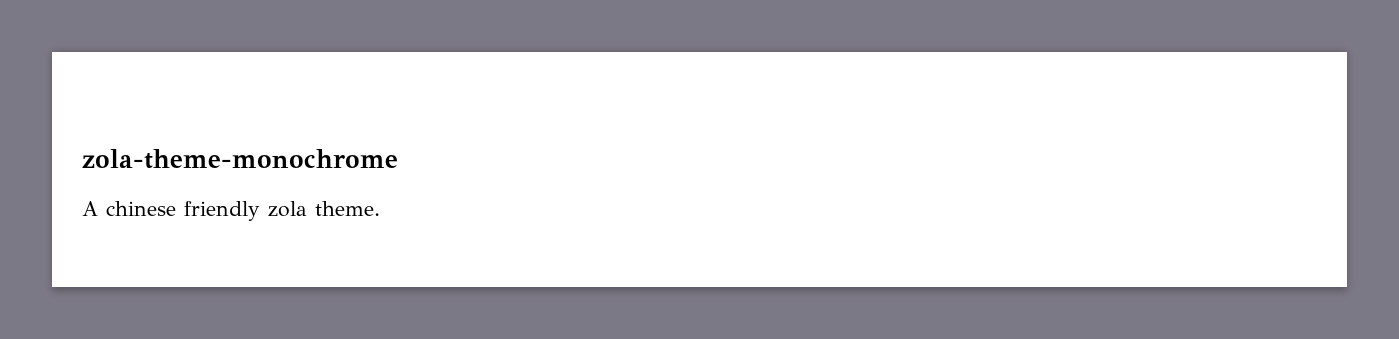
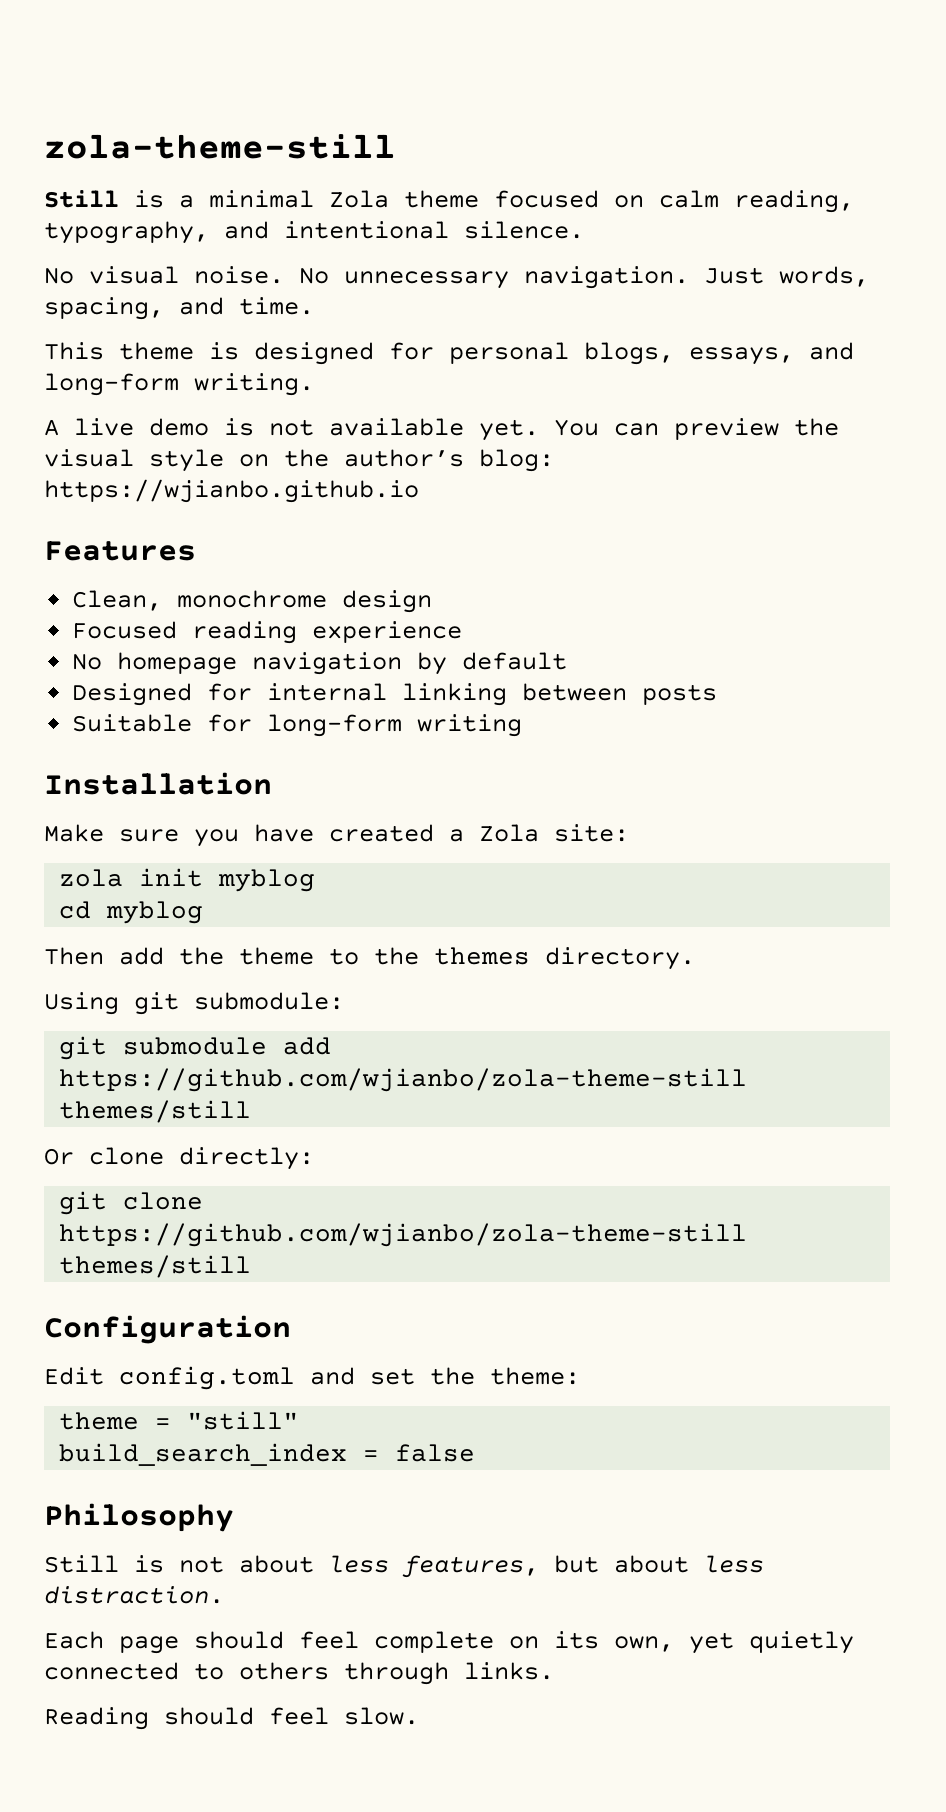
- zola-theme-monochrome
- A chinese friendly zola theme.
+ zola-theme-still
+ Still is a minimal Zola theme focused on calm reading, typography, and intentional silence.
+ No visual noise. No unnecessary navigation. Just words, spacing, and time.
+ This theme is designed for personal blogs, essays, and long-form writing.
+ A live demo is not available yet. You can preview the visual style on the author’s blog: https://wjianbo.github.io
+ Features
+ Clean, monochrome design
+ Focused reading experience
+ No homepage navigation by default
+ Designed for internal linking between posts
+ Suitable for long-form writing
+ Installation
+ Make sure you have created a Zola site:
+ zola init myblog
+ cd myblog
+ Then add the theme to the themes directory.
+ Using git submodule:
+ git submodule add https://github.com/wjianbo/zola-theme-still themes/still
+ Or clone directly:
+ git clone https://github.com/wjianbo/zola-theme-still themes/still
+ Configuration
+ Edit config.toml and set the theme:
+ theme = "still"
+ build_search_index = false
+ Philosophy
+ Still is not about less features, but about less distraction.
+ Each page should feel complete on its own, yet quietly connected to others through links.
+ Reading should feel slow.

